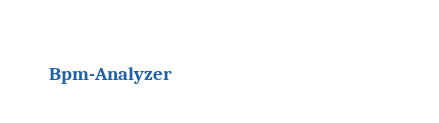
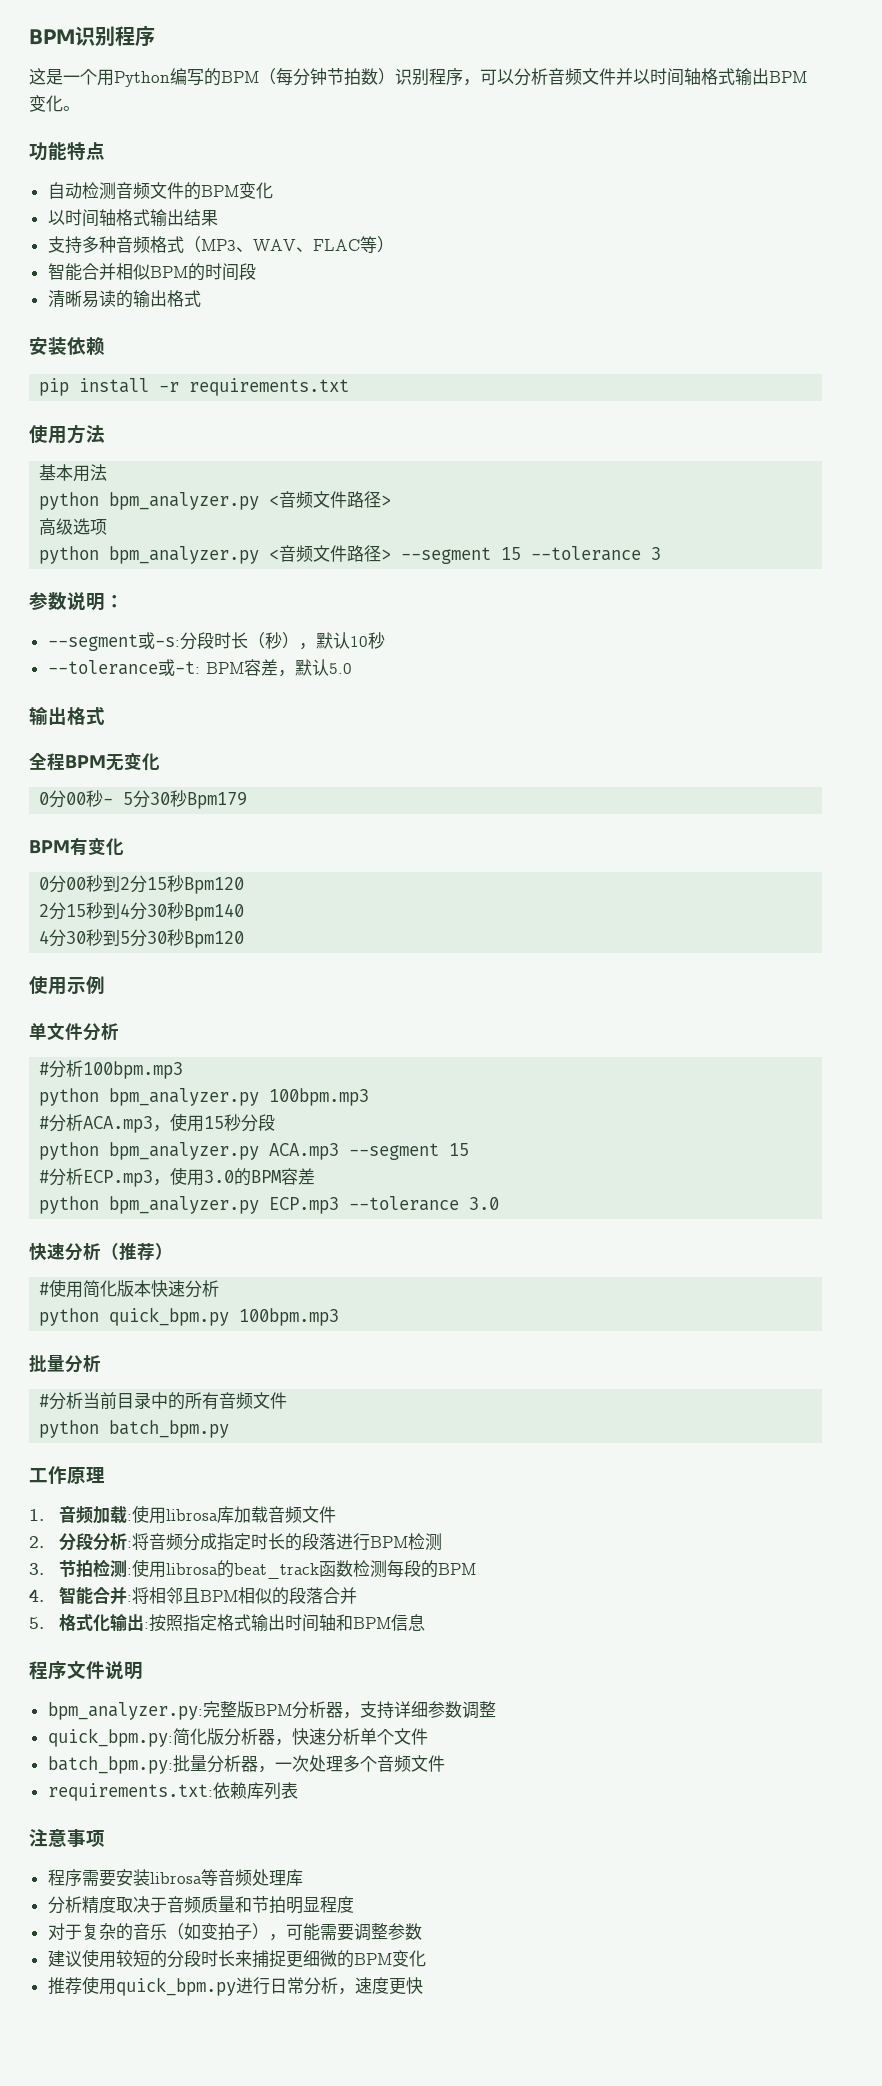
- Bpm-Analyzer
+ BPM识别程序
+ 这是一个用Python编写的BPM（每分钟节拍数）识别程序，可以分析音频文件并以时间轴格式输出BPM变化。
+ 功能特点
+ 自动检测音频文件的BPM变化
+ 以时间轴格式输出结果
+ 支持多种音频格式（MP3、WAV、FLAC等）
+ 智能合并相似BPM的时间段
+ 清晰易读的输出格式
+ 安装依赖
+ pip install -r requirements.txt
+ 使用方法
+ 基本用法
+ python bpm_analyzer.py <音频文件路径>
+ 高级选项
+ python bpm_analyzer.py <音频文件路径> --segment 15 --tolerance 3
+ 参数说明：
+ --segment或-s:分段时长（秒），默认10秒
+ --tolerance或-t: BPM容差，默认5.0
+ 输出格式
+ 全程BPM无变化
+ 0分00秒- 5分30秒Bpm179
+ BPM有变化
+ 0分00秒到2分15秒Bpm120
+ 2分15秒到4分30秒Bpm140
+ 4分30秒到5分30秒Bpm120
+ 使用示例
+ 单文件分析
+ #分析100bpm.mp3
+ python bpm_analyzer.py 100bpm.mp3
+ #分析ACA.mp3，使用15秒分段
+ python bpm_analyzer.py ACA.mp3 --segment 15
+ #分析ECP.mp3，使用3.0的BPM容差
+ python bpm_analyzer.py ECP.mp3 --tolerance 3.0
+ 快速分析（推荐）
+ #使用简化版本快速分析
+ python quick_bpm.py 100bpm.mp3
+ 批量分析
+ #分析当前目录中的所有音频文件
+ python batch_bpm.py
+ 工作原理
+ 1.音频加载:使用librosa库加载音频文件
+ 2.分段分析:将音频分成指定时长的段落进行BPM检测
+ 3.节拍检测:使用librosa的beat_track函数检测每段的BPM
+ 4.智能合并:将相邻且BPM相似的段落合并
+ 5.格式化输出:按照指定格式输出时间轴和BPM信息
+ 程序文件说明
+ bpm_analyzer.py:完整版BPM分析器，支持详细参数调整
+ quick_bpm.py:简化版分析器，快速分析单个文件
+ batch_bpm.py:批量分析器，一次处理多个音频文件
+ requirements.txt:依赖库列表
+ 注意事项
+ 程序需要安装librosa等音频处理库
+ 分析精度取决于音频质量和节拍明显程度
+ 对于复杂的音乐（如变拍子），可能需要调整参数
+ 建议使用较短的分段时长来捕捉更细微的BPM变化
+ 推荐使用quick_bpm.py进行日常分析，速度更快

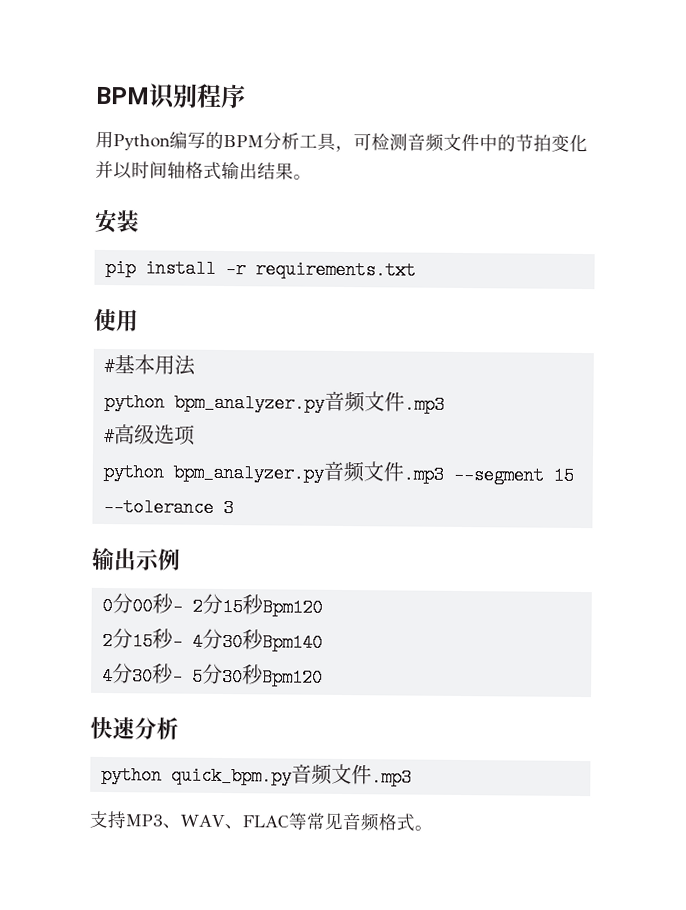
- 这是一个用Python编写的BPM（每分钟节拍数）识别程序，可以分析音频文件并以时间轴格式输出BPM变化。
- 功能特点
- 自动检测音频文件的BPM变化
- 以时间轴格式输出结果
- 支持多种音频格式（MP3、WAV、FLAC等）
- 智能合并相似BPM的时间段
- 清晰易读的输出格式
- 安装依赖
+ 用Python编写的BPM分析工具，可检测音频文件中的节拍变化并以时间轴格式输出结果。
+ 安装
- 使用方法
- 基本用法
- python bpm_analyzer.py <音频文件路径>
- 高级选项
+ 使用
+ #基本用法
+ python bpm_analyzer.py音频文件.mp3
+ #高级选项
- python bpm_analyzer.py <音频文件路径> --segment 15 --tolerance 3
+ python bpm_analyzer.py音频文件.mp3 --segment 15 --tolerance 3
- 参数说明：
- --segment或-s:分段时长（秒），默认10秒
- --tolerance或-t: BPM容差，默认5.0
- 输出格式
- 全程BPM无变化
- 0分00秒- 5分30秒Bpm179
- BPM有变化
- 0分00秒到2分15秒Bpm120
+ 输出示例
+ 0分00秒- 2分15秒Bpm120
- 2分15秒到4分30秒Bpm140
+ 2分15秒- 4分30秒Bpm140
- 4分30秒到5分30秒Bpm120
+ 4分30秒- 5分30秒Bpm120
- 使用示例
- 单文件分析
- #分析100bpm.mp3
- python bpm_analyzer.py 100bpm.mp3
- #分析ACA.mp3，使用15秒分段
- python bpm_analyzer.py ACA.mp3 --segment 15
- #分析ECP.mp3，使用3.0的BPM容差
- python bpm_analyzer.py ECP.mp3 --tolerance 3.0
- 快速分析（推荐）
- #使用简化版本快速分析
- python quick_bpm.py 100bpm.mp3
- 批量分析
- #分析当前目录中的所有音频文件
- python batch_bpm.py
- 工作原理
- 1.音频加载:使用librosa库加载音频文件
- 2.分段分析:将音频分成指定时长的段落进行BPM检测
- 3.节拍检测:使用librosa的beat_track函数检测每段的BPM
- 4.智能合并:将相邻且BPM相似的段落合并
- 5.格式化输出:按照指定格式输出时间轴和BPM信息
- 程序文件说明
- bpm_analyzer.py:完整版BPM分析器，支持详细参数调整
- quick_bpm.py:简化版分析器，快速分析单个文件
- batch_bpm.py:批量分析器，一次处理多个音频文件
- requirements.txt:依赖库列表
- 注意事项
- 程序需要安装librosa等音频处理库
- 分析精度取决于音频质量和节拍明显程度
- 对于复杂的音乐（如变拍子），可能需要调整参数
- 建议使用较短的分段时长来捕捉更细微的BPM变化
- 推荐使用quick_bpm.py进行日常分析，速度更快
+ 快速分析
+ python quick_bpm.py音频文件.mp3
+ 支持MP3、WAV、FLAC等常见音频格式。

